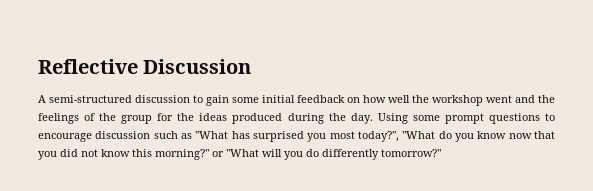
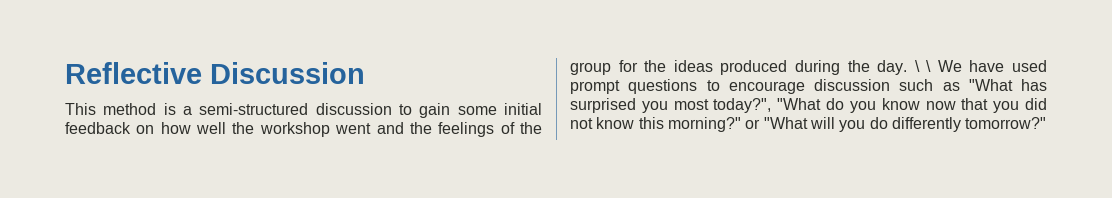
- A semi-structured discussion to gain some initial feedback on how well the workshop went and the feelings of the group for the ideas produced during the day.
+ This method is a semi-structured discussion to gain some initial feedback on how well the workshop went and the feelings of the group for the ideas produced during the day.
- Using some prompt questions to encourage discussion such as "What has surprised you most today?", "What do you know now that you did not know this morning?" or "What will you do differently tomorrow?"
+ \ \ We have used prompt questions to encourage discussion such as "What has surprised you most today?", "What do you know now that you did not know this morning?" or "What will you do differently tomorrow?"

